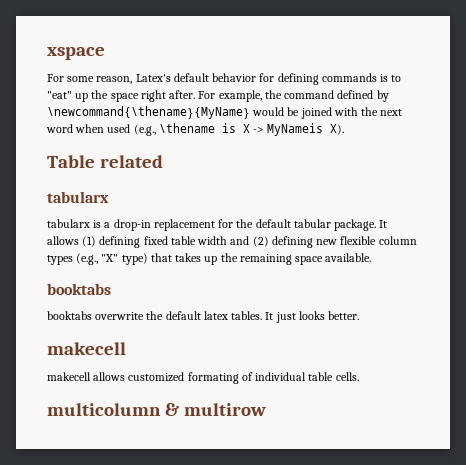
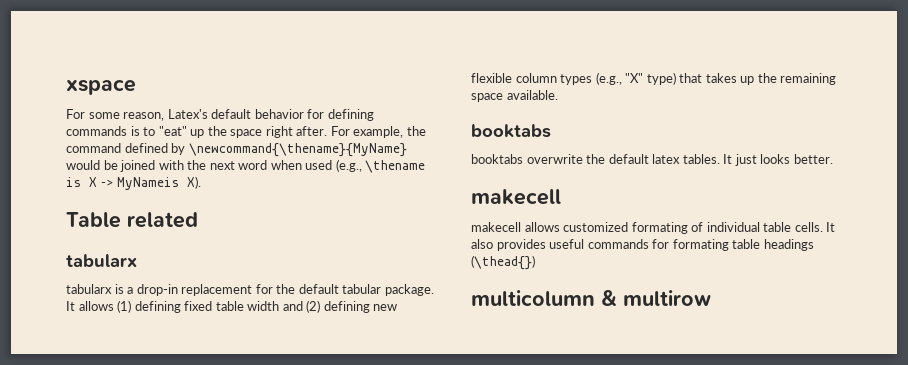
+ It also provides useful commands for formating table headings (\thead{})

